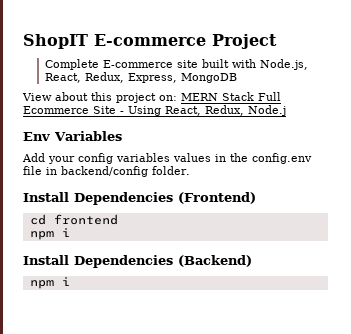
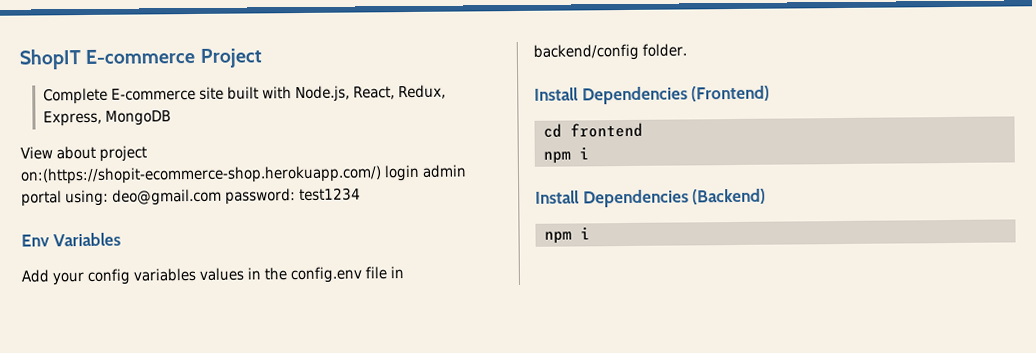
- View about this project on: MERN Stack Full Ecommerce Site - Using React, Redux, Node.j
+ View about project on:(https://shopit-ecommerce-shop.herokuapp.com/) login admin portal using: deo@gmail.com password: test1234

